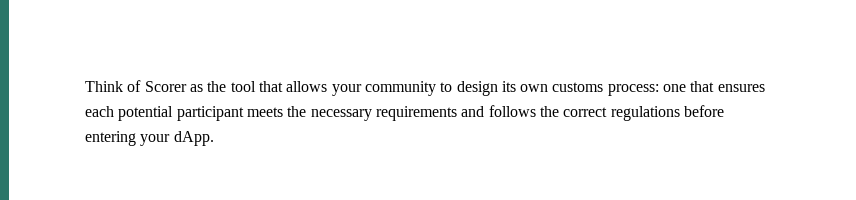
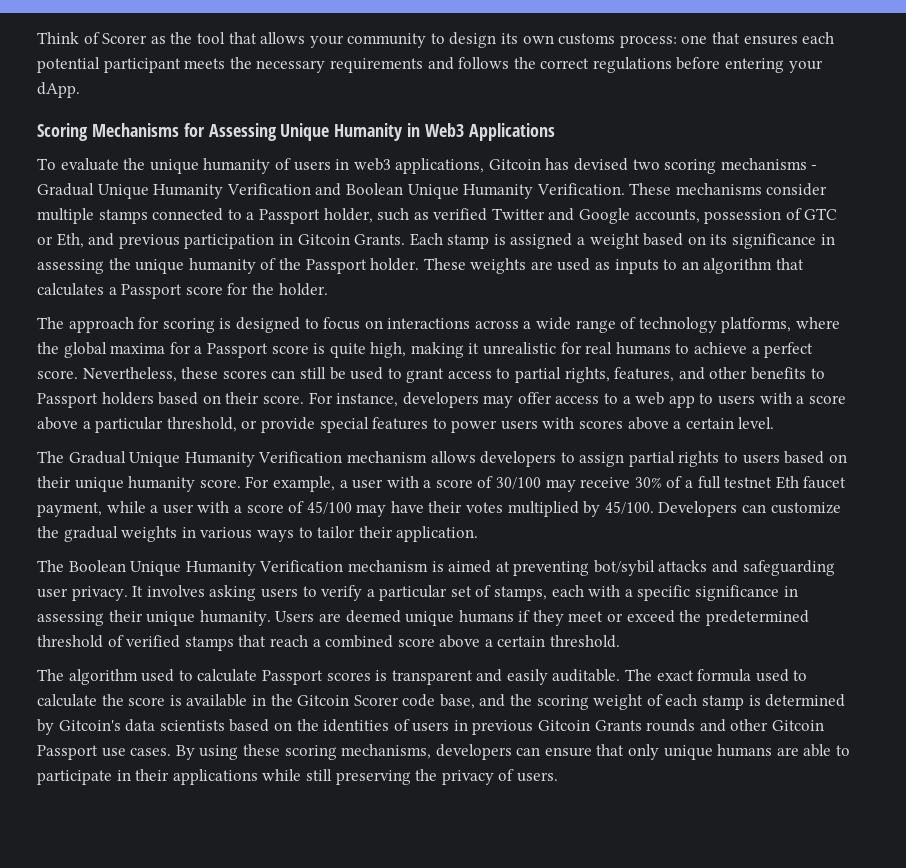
+ Scoring Mechanisms for Assessing Unique Humanity in Web3 Applications
+ To evaluate the unique humanity of users in web3 applications, Gitcoin has devised two scoring mechanisms - Gradual Unique Humanity Verification and Boolean Unique Humanity Verification. These mechanisms consider multiple stamps connected to a Passport holder, such as verified Twitter and Google accounts, possession of GTC or Eth, and previous participation in Gitcoin Grants. Each stamp is assigned a weight based on its significance in assessing the unique humanity of the Passport holder. These weights are used as inputs to an algorithm that calculates a Passport score for the holder.
+ The approach for scoring is designed to focus on interactions across a wide range of technology platforms, where the global maxima for a Passport score is quite high, making it unrealistic for real humans to achieve a perfect score. Nevertheless, these scores can still be used to grant access to partial rights, features, and other benefits to Passport holders based on their score. For instance, developers may offer access to a web app to users with a score above a particular threshold, or provide special features to power users with scores above a certain level.
+ The Gradual Unique Humanity Verification mechanism allows developers to assign partial rights to users based on their unique humanity score. For example, a user with a score of 30/100 may receive 30% of a full testnet Eth faucet payment, while a user with a score of 45/100 may have their votes multiplied by 45/100. Developers can customize the gradual weights in various ways to tailor their application.
+ The Boolean Unique Humanity Verification mechanism is aimed at preventing bot/sybil attacks and safeguarding user privacy. It involves asking users to verify a particular set of stamps, each with a specific significance in assessing their unique humanity. Users are deemed unique humans if they meet or exceed the predetermined threshold of verified stamps that reach a combined score above a certain threshold.
+ The algorithm used to calculate Passport scores is transparent and easily auditable. The exact formula used to calculate the score is available in the Gitcoin Scorer code base, and the scoring weight of each stamp is determined by Gitcoin's data scientists based on the identities of users in previous Gitcoin Grants rounds and other Gitcoin Passport use cases. By using these scoring mechanisms, developers can ensure that only unique humans are able to participate in their applications while still preserving the privacy of users.

